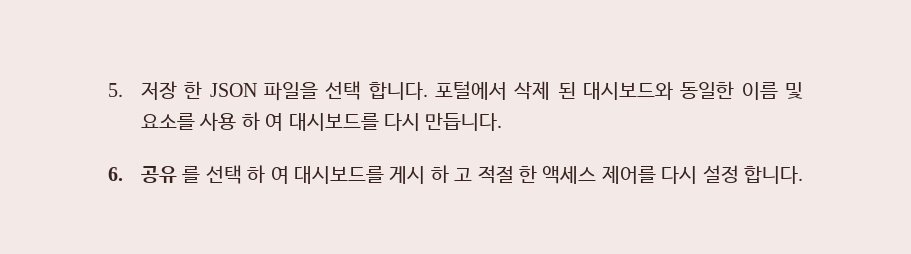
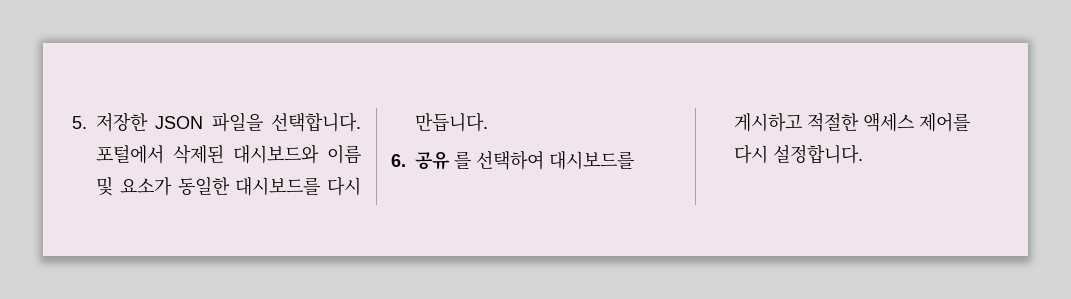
- 5. 저장 한 JSON 파일을 선택 합니다. 포털에서 삭제 된 대시보드와 동일한 이름 및 요소를 사용 하 여 대시보드를 다시 만듭니다.
+ 5. 저장한 JSON 파일을 선택합니다. 포털에서 삭제된 대시보드와 이름 및 요소가 동일한 대시보드를 다시 만듭니다.
- 6. 공유 를 선택 하 여 대시보드를 게시 하 고 적절 한 액세스 제어를 다시 설정 합니다.
+ 6. 공유 를 선택하여 대시보드를 게시하고 적절한 액세스 제어를 다시 설정합니다.

